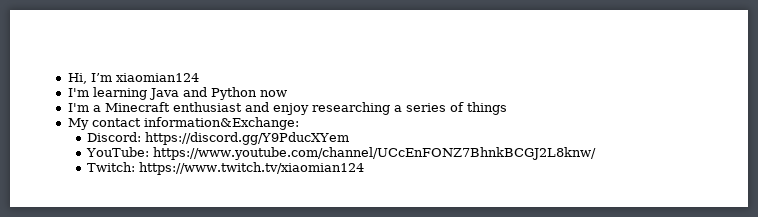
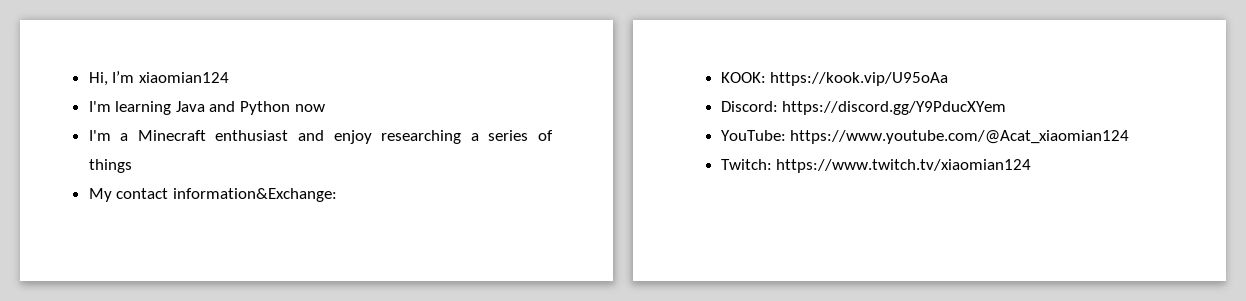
+ KOOK: https://kook.vip/U95oAa
- YouTube: https://www.youtube.com/channel/UCcEnFONZ7BhnkBCGJ2L8knw/
+ YouTube: https://www.youtube.com/@Acat_xiaomian124

